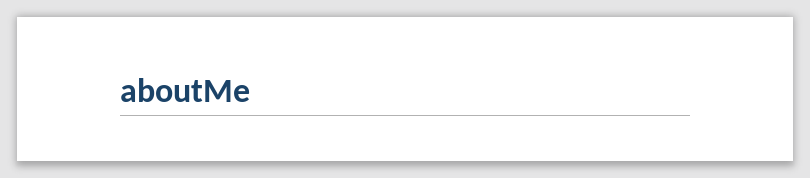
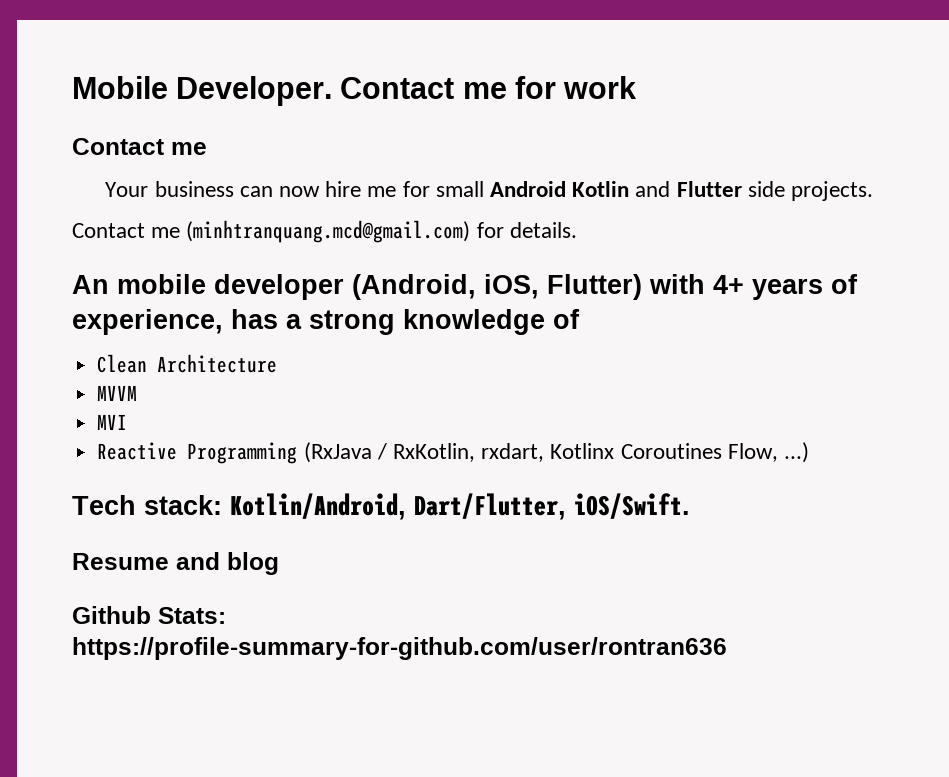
- aboutMe
+ Mobile Developer. Contact me for work
+ Contact me
+ Your business can now hire me for small Android Kotlin and Flutter side projects.
+ Contact me (minhtranquang.mcd@gmail.com) for details.
+ An mobile developer (Android, iOS, Flutter) with 4+ years of experience, has a strong knowledge of
+ Clean Architecture
+ MVVM
+ MVI
+ Reactive Programming (RxJava / RxKotlin, rxdart, Kotlinx Coroutines Flow, ...)
+ Tech stack: Kotlin/Android, Dart/Flutter, iOS/Swift.
+ Resume and blog
+ Github Stats: https://profile-summary-for-github.com/user/rontran636

